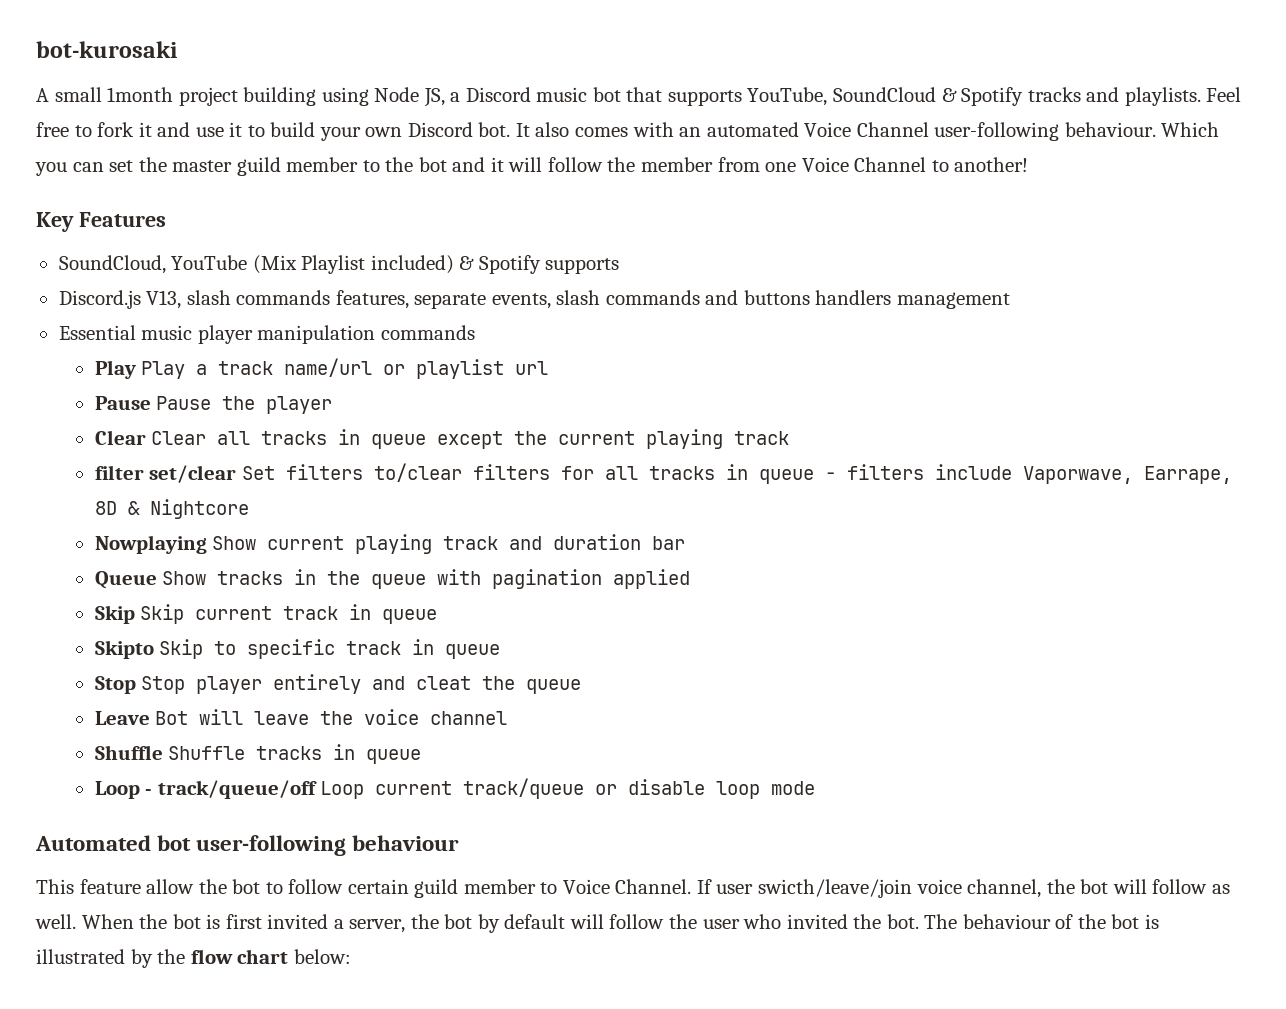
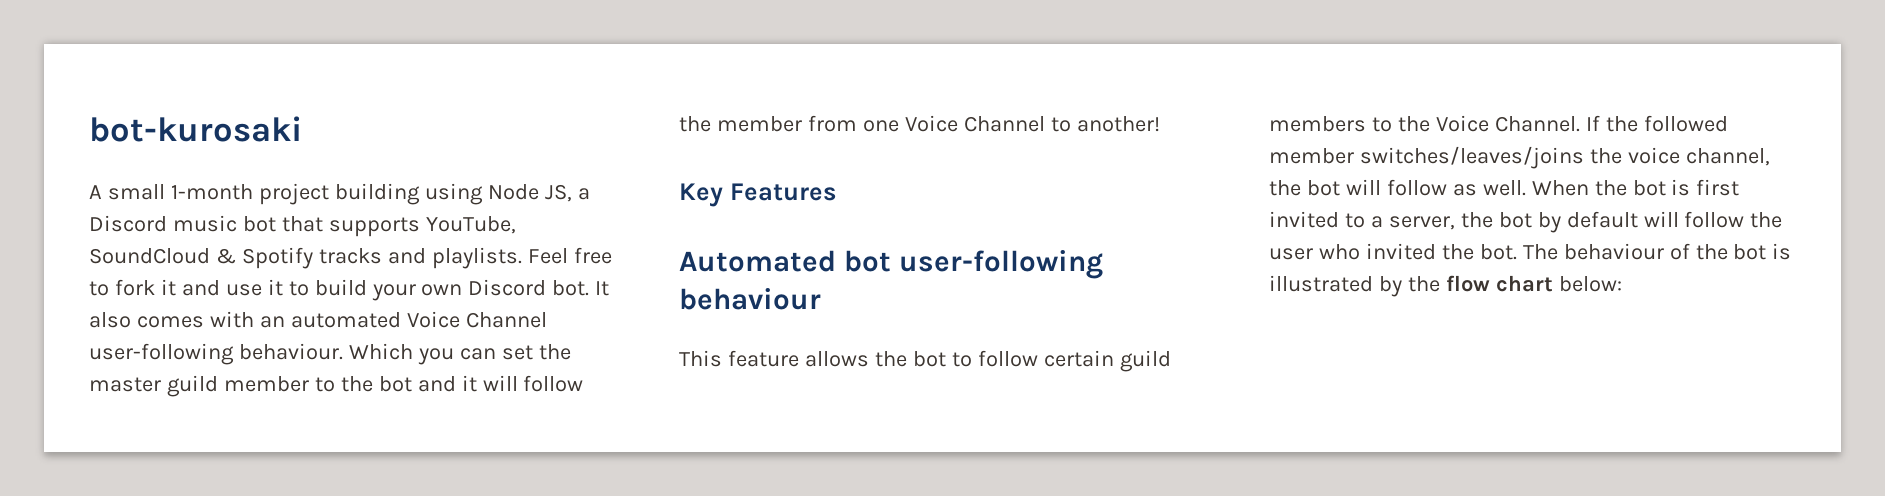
- A small 1month project building using Node JS, a Discord music bot that supports YouTube, SoundCloud & Spotify tracks and playlists.
+ A small 1-month project building using Node JS, a Discord music bot that supports YouTube, SoundCloud & Spotify tracks and playlists.
- SoundCloud, YouTube (Mix Playlist included) & Spotify supports
- Discord.js V13, slash commands features, separate events, slash commands and buttons handlers management
- Essential music player manipulation commands
- Play Play a track name/url or playlist url
- Pause Pause the player
- Clear Clear all tracks in queue except the current playing track
- filter set/clear Set filters to/clear filters for all tracks in queue - filters include Vaporwave, Earrape, 8D & Nightcore
- Nowplaying Show current playing track and duration bar
- Queue Show tracks in the queue with pagination applied
- Skip Skip current track in queue
- Skipto Skip to specific track in queue
- Stop Stop player entirely and cleat the queue
- Leave Bot will leave the voice channel
- Shuffle Shuffle tracks in queue
- Loop - track/queue/off Loop current track/queue or disable loop mode
- This feature allow the bot to follow certain guild member to Voice Channel. If user swicth/leave/join voice channel, the bot will follow as well.
+ This feature allows the bot to follow certain guild members to the Voice Channel. If the followed member switches/leaves/joins the voice channel, the bot will follow as well.
- When the bot is first invited a server, the bot by default will follow the user who invited the bot.
+ When the bot is first invited to a server, the bot by default will follow the user who invited the bot.

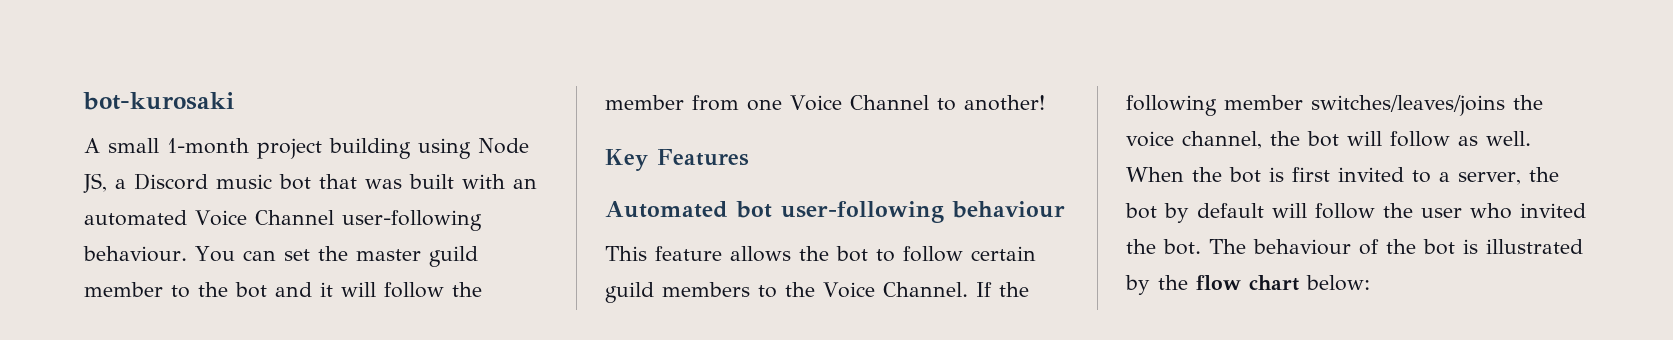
- A small 1-month project building using Node JS, a Discord music bot that supports YouTube, SoundCloud & Spotify tracks and playlists. Feel free to fork it and use it to build your own Discord bot. It also comes with an automated Voice Channel user-following behaviour.
+ A small 1-month project building using Node JS, a Discord music bot that was built with an automated Voice Channel user-following behaviour.
- Which you can set the master guild member to the bot and it will follow the member from one Voice Channel to another!
+ You can set the master guild member to the bot and it will follow the member from one Voice Channel to another!
- If the followed member switches/leaves/joins the voice channel, the bot will follow as well.
+ If the following member switches/leaves/joins the voice channel, the bot will follow as well.

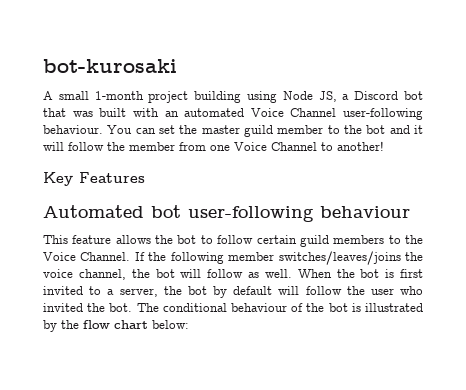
- A small 1-month project building using Node JS, a Discord music bot that was built with an automated Voice Channel user-following behaviour.
+ A small 1-month project building using Node JS, a Discord bot that was built with an automated Voice Channel user-following behaviour.
- The behaviour of the bot is illustrated by the flow chart below:
+ The conditional behaviour of the bot is illustrated by the flow chart below:

